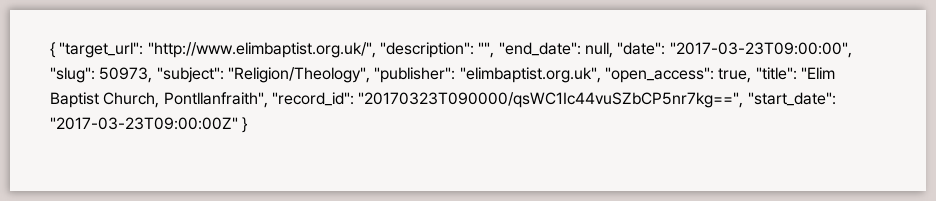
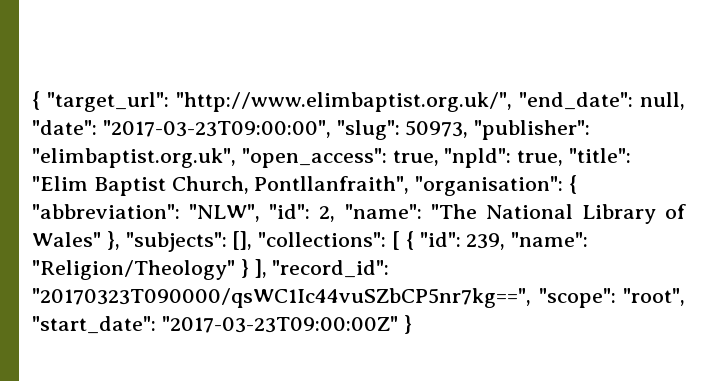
- { "target_url": "http://www.elimbaptist.org.uk/", "description": "", "end_date": null, "date": "2017-03-23T09:00:00", "slug": 50973, "subject": "Religion/Theology", "publisher": "elimbaptist.org.uk", "open_access": true, "title": "Elim Baptist Church, Pontllanfraith", "record_id": "20170323T090000/qsWC1Ic44vuSZbCP5nr7kg==", "start_date": "2017-03-23T09:00:00Z" }
+ { "target_url": "http://www.elimbaptist.org.uk/", "end_date": null, "date": "2017-03-23T09:00:00", "slug": 50973, "publisher": "elimbaptist.org.uk", "open_access": true, "npld": true, "title": "Elim Baptist Church, Pontllanfraith", "organisation": { "abbreviation": "NLW", "id": 2, "name": "The National Library of Wales" }, "subjects": [], "collections": [ { "id": 239, "name": "Religion/Theology" } ], "record_id": "20170323T090000/qsWC1Ic44vuSZbCP5nr7kg==", "scope": "root", "start_date": "2017-03-23T09:00:00Z" }

